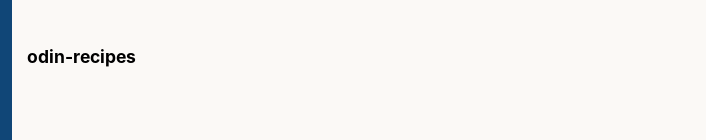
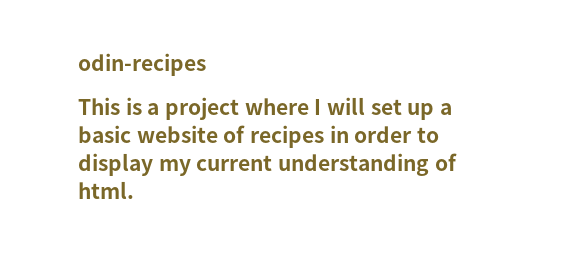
+ This is a project where I will set up a basic website of recipes in order to display my current understanding of html.

